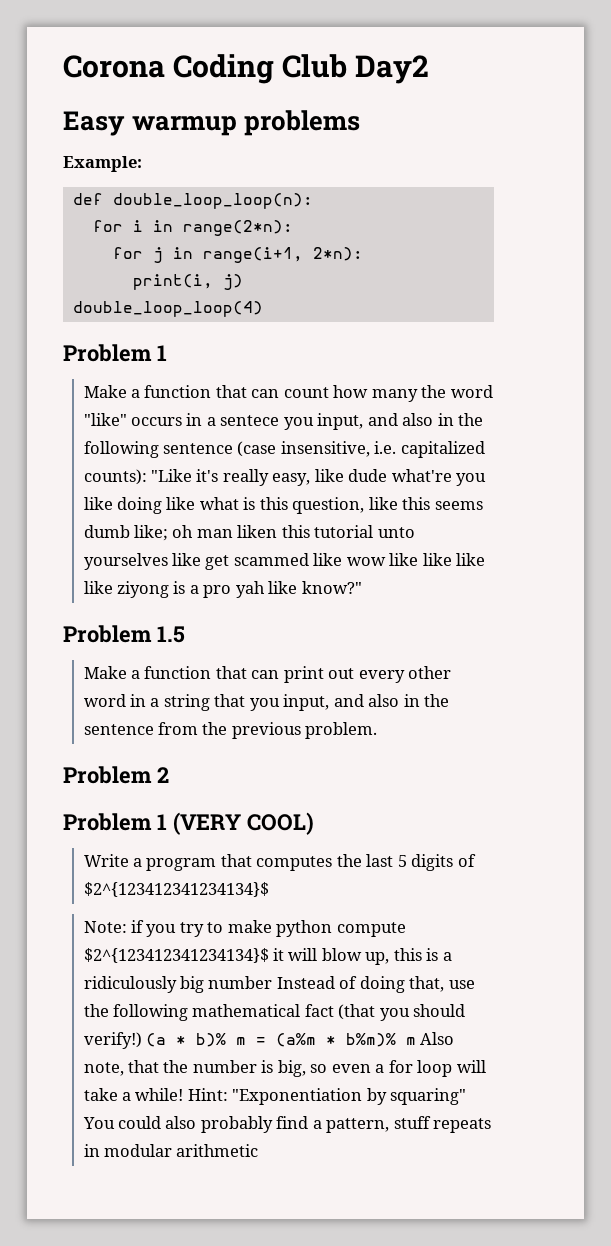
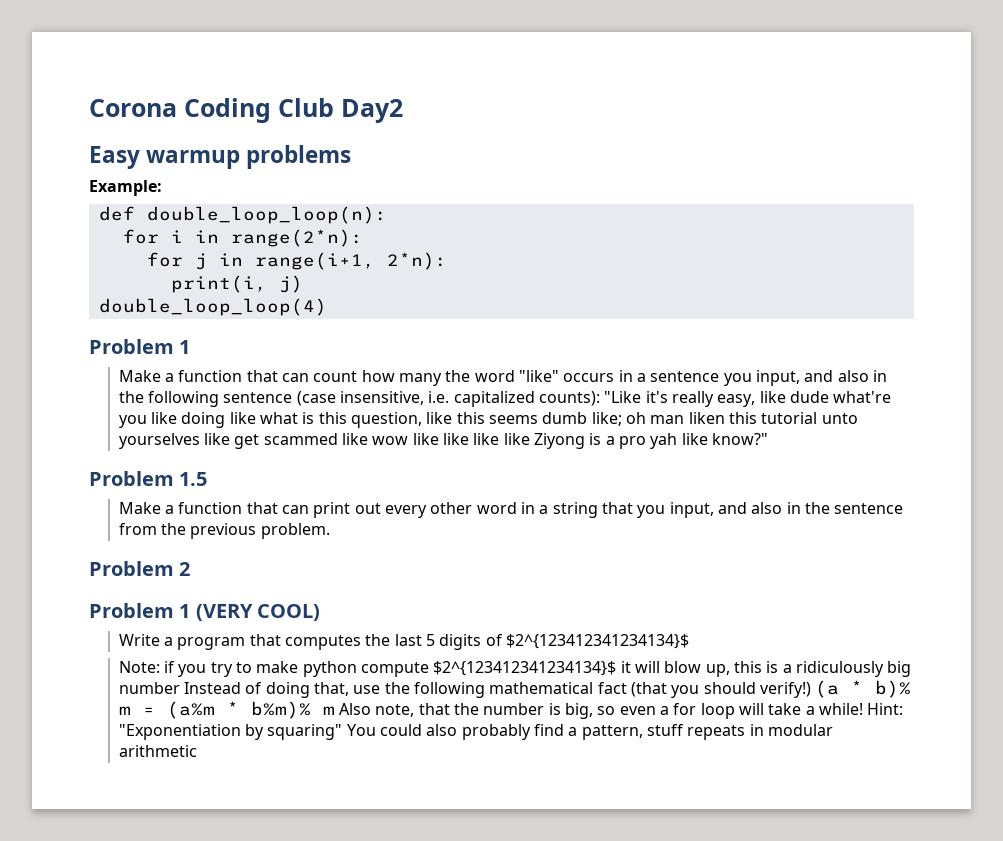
- Make a function that can count how many the word "like" occurs in a sentece you input, and also in the following sentence (case insensitive, i.e. capitalized counts):
+ Make a function that can count how many the word "like" occurs in a sentence you input, and also in the following sentence (case insensitive, i.e. capitalized counts):
- oh man liken this tutorial unto yourselves like get scammed like wow like like like like ziyong is a pro yah like know?"
+ oh man liken this tutorial unto yourselves like get scammed like wow like like like like Ziyong is a pro yah like know?"

